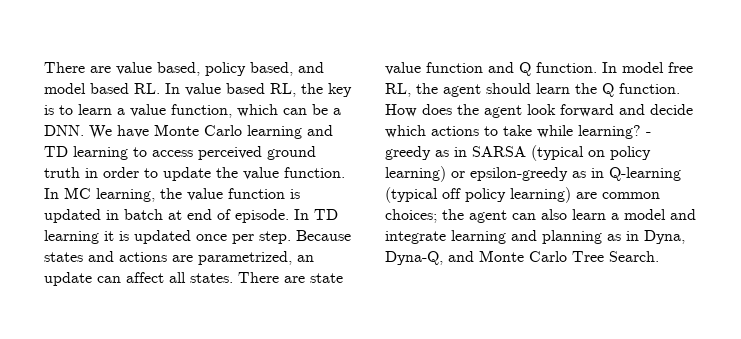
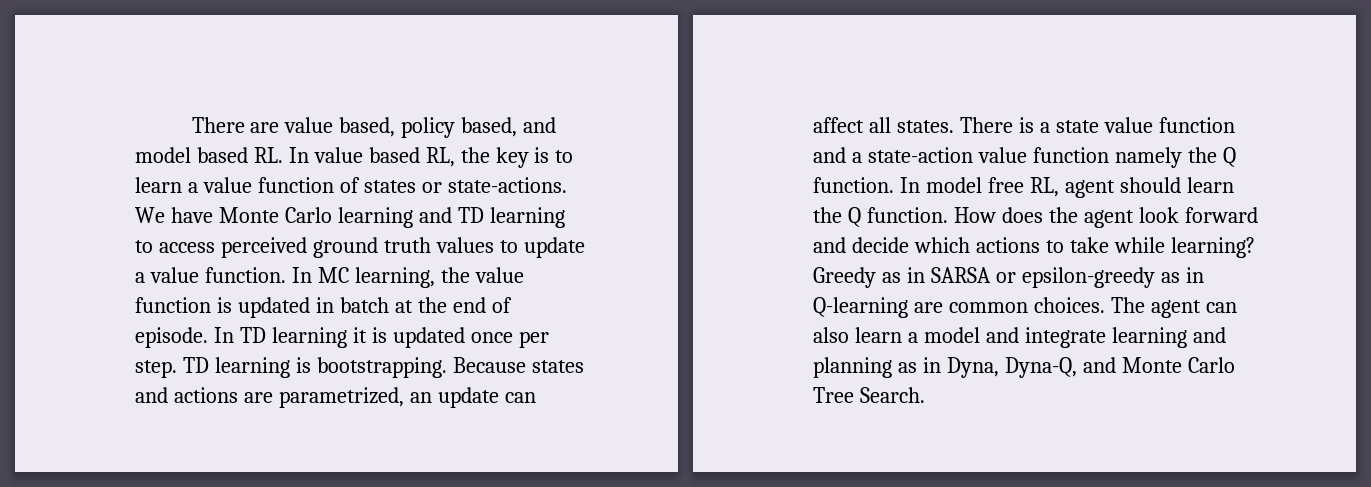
- There are value based, policy based, and model based RL. In value based RL, the key is to learn a value function, which can be a DNN. We have Monte Carlo learning and TD learning to access perceived ground truth in order to update the value function.
+ There are value based, policy based, and model based RL. In value based RL, the key is to learn a value function of states or state-actions. We have Monte Carlo learning and TD learning to access perceived ground truth values to update a value function.
- In MC learning, the value function is updated in batch at end of episode.
+ In MC learning, the value function is updated in batch at the end of episode.
+ TD learning is bootstrapping.
- There are state value function and Q function.
+ There is a state value function and a state-action value function namely the Q function.
- In model free RL, the agent should learn the Q function.
+ In model free RL, agent should learn the Q function.
- - greedy as in SARSA (typical on policy learning) or epsilon-greedy as in Q-learning (typical off policy learning) are common choices; the agent can also learn a model and integrate learning and planning as in Dyna, Dyna-Q, and Monte Carlo Tree Search.
+ Greedy as in SARSA or epsilon-greedy as in Q-learning are common choices. The agent can also learn a model and integrate learning and planning as in Dyna, Dyna-Q, and Monte Carlo Tree Search.

